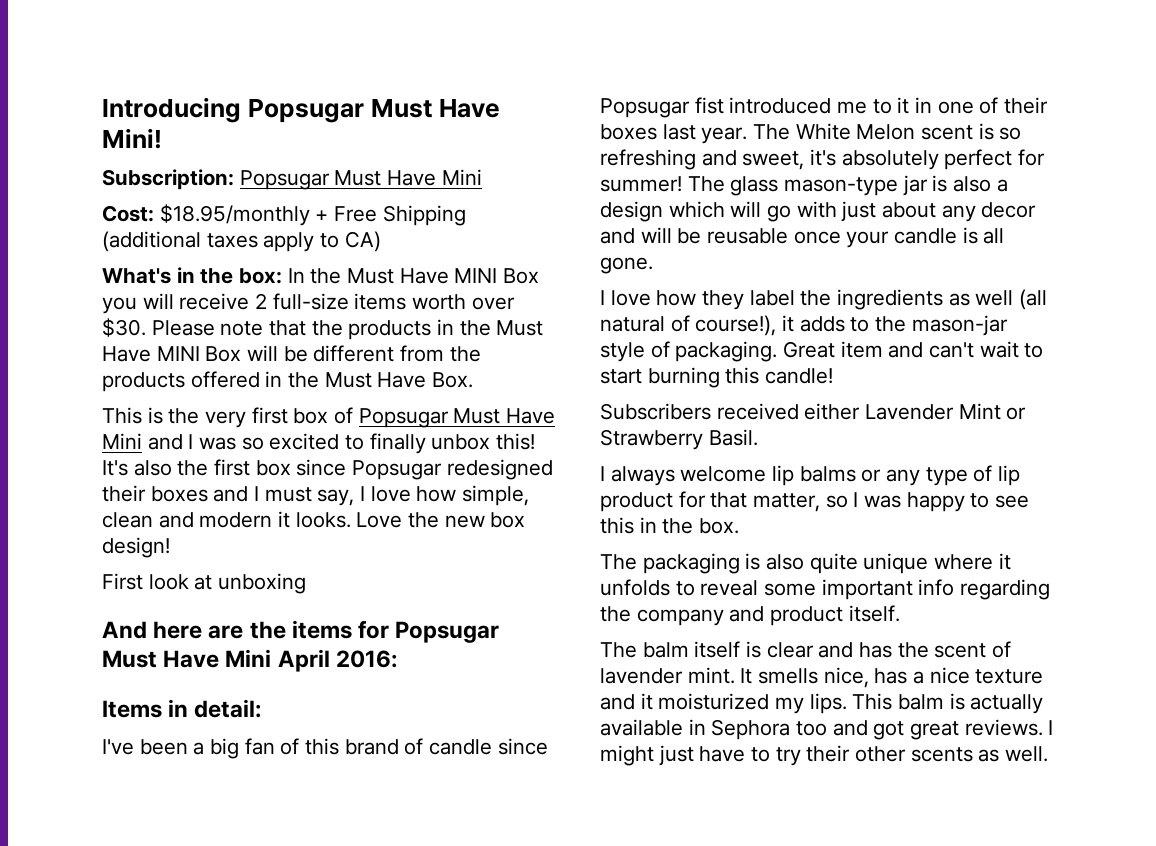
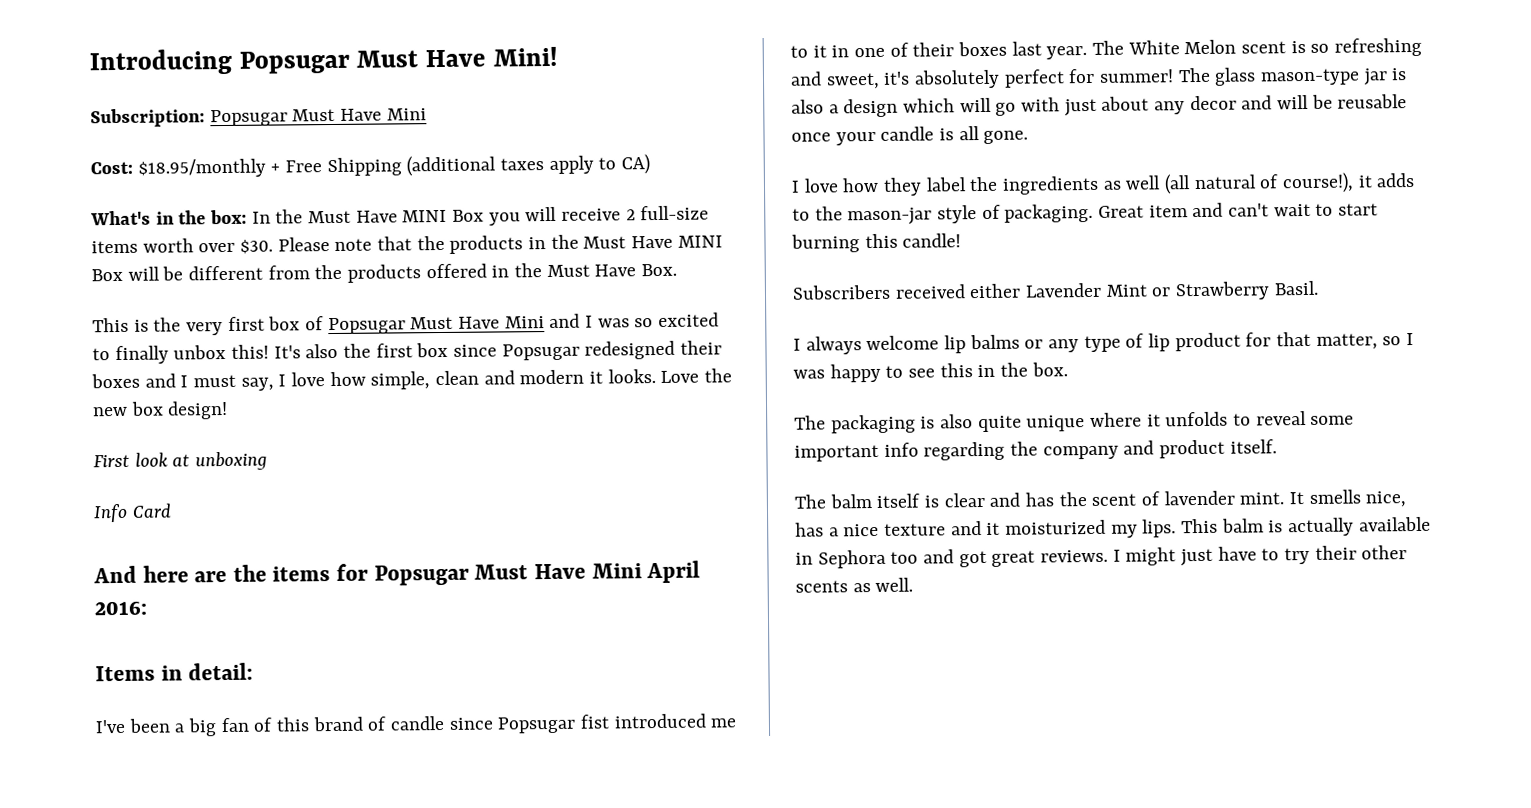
+ Info Card

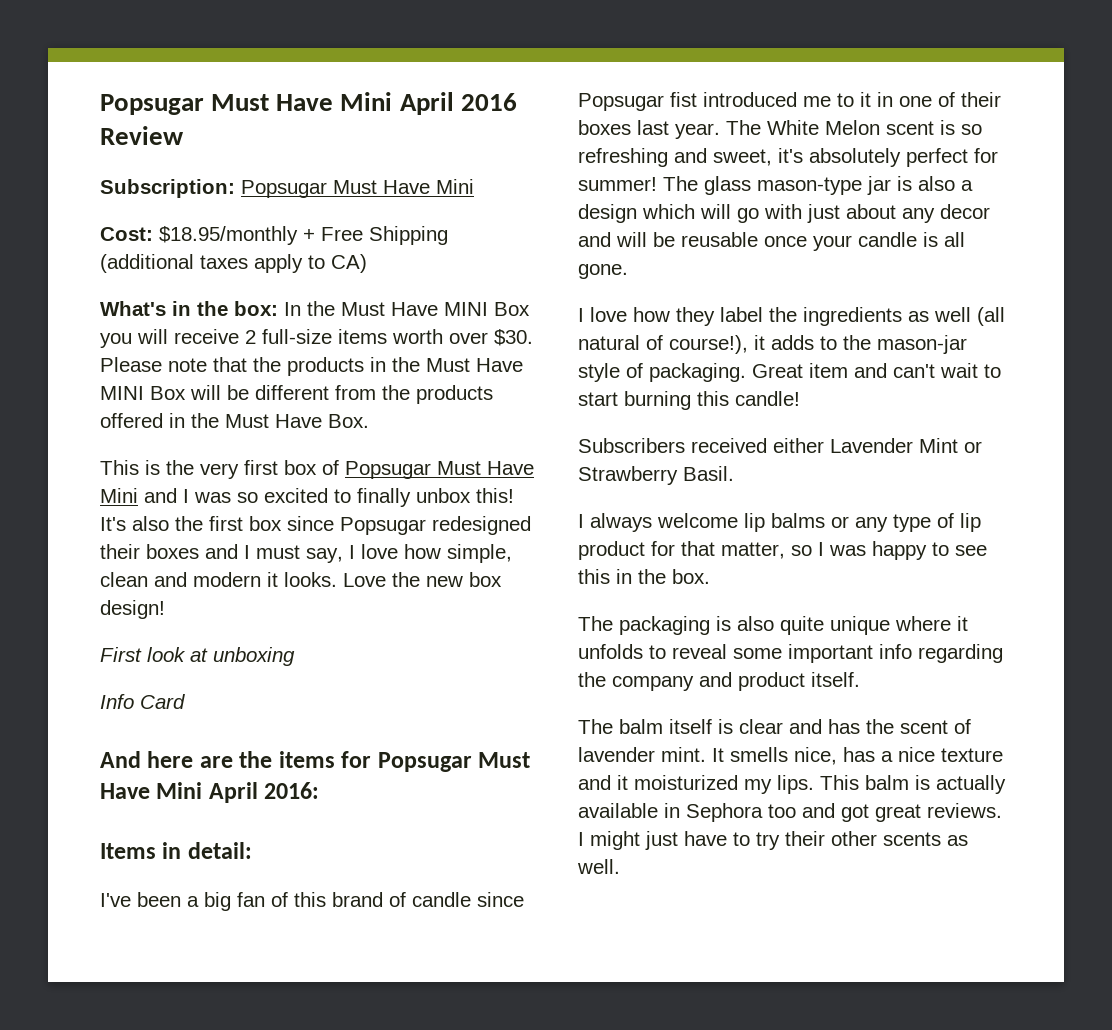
- Introducing Popsugar Must Have Mini!
+ Popsugar Must Have Mini April 2016 Review

